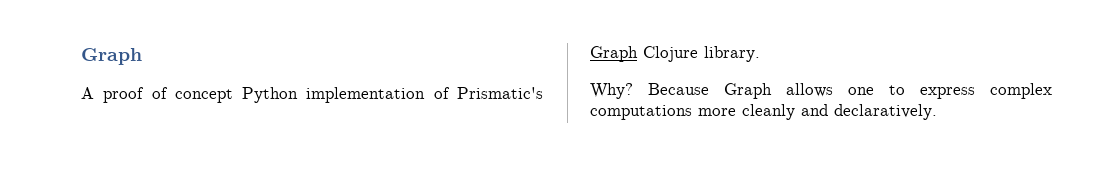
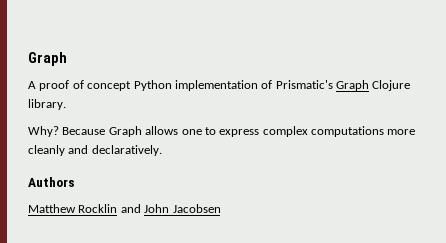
+ Authors
+ Matthew Rocklin and John Jacobsen

